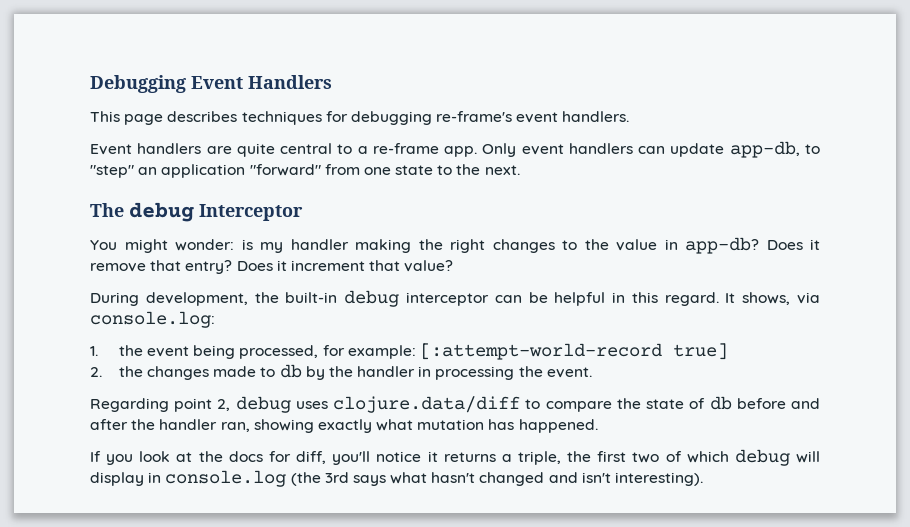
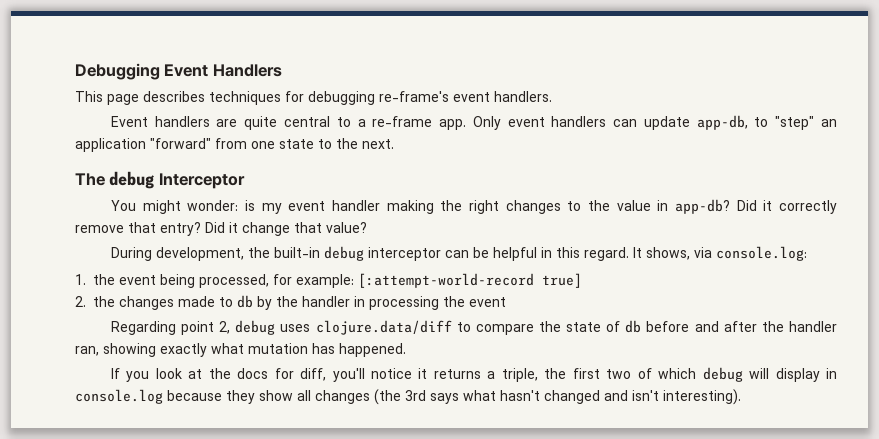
- You might wonder: is my handler making the right changes to the value in app-db?
+ You might wonder: is my event handler making the right changes to the value in app-db?
- Does it remove that entry? Does it increment that value?
+ Did it correctly remove that entry? Did it change that value?
- 2. the changes made to db by the handler in processing the event.
+ 2. the changes made to db by the handler in processing the event
- If you look at the docs for diff, you'll notice it returns a triple, the first two of which debug will display in console.log (the 3rd says what hasn't changed and isn't interesting).
+ If you look at the docs for diff, you'll notice it returns a triple, the first two of which debug will display in console.log because they show all changes (the 3rd says what hasn't changed and isn't interesting).

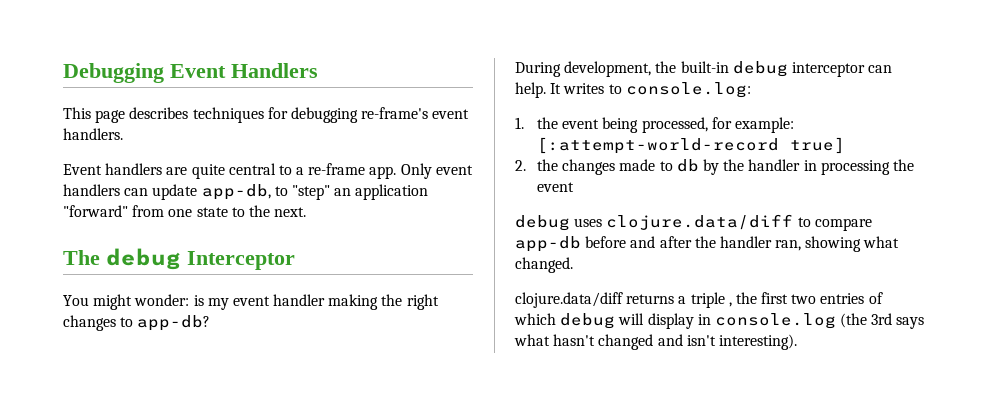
- You might wonder: is my event handler making the right changes to the value in app-db? Did it correctly remove that entry? Did it change that value?
+ You might wonder: is my event handler making the right changes to app-db?
- During development, the built-in debug interceptor can be helpful in this regard. It shows, via console.log:
+ During development, the built-in debug interceptor can help. It writes to console.log:
- Regarding point 2, debug uses clojure.data/diff to compare the state of db before and after the handler ran, showing exactly what mutation has happened.
- If you look at the docs for diff, you'll notice it returns a triple, the first two of which debug will display in console.log because they show all changes (the 3rd says what hasn't changed and isn't interesting).
+ debug uses clojure.data/diff to compare app-db before and after the handler ran, showing what changed.
+ clojure.data/diff returns a triple , the first two entries of which debug will display in console.log (the 3rd says what hasn't changed and isn't interesting).

